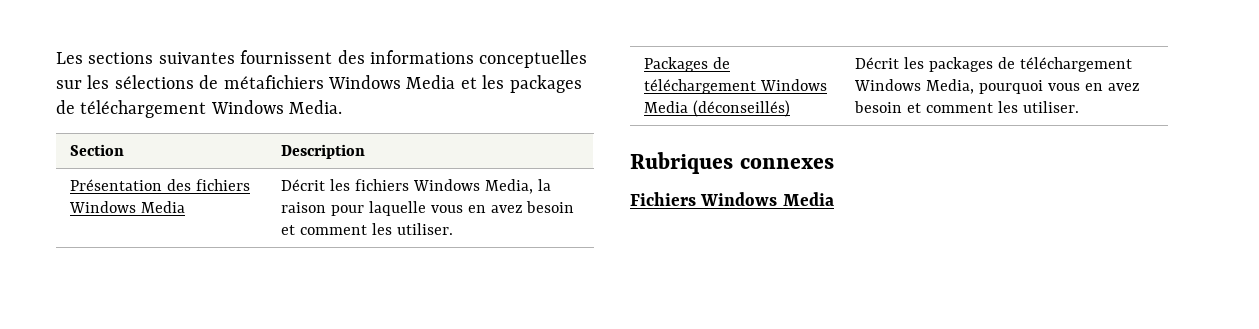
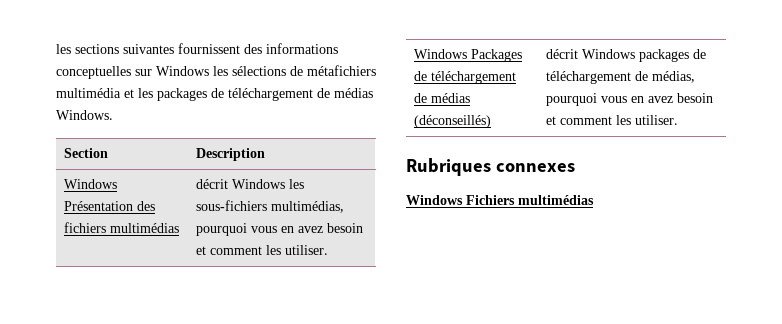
- Les sections suivantes fournissent des informations conceptuelles sur les sélections de métafichiers Windows Media et les packages de téléchargement Windows Media.
+ les sections suivantes fournissent des informations conceptuelles sur Windows les sélections de métafichiers multimédia et les packages de téléchargement de médias Windows.
- Présentation des fichiers Windows Media | Décrit les fichiers Windows Media, la raison pour laquelle vous en avez besoin et comment les utiliser.
- Packages de téléchargement Windows Media (déconseillés) | Décrit les packages de téléchargement Windows Media, pourquoi vous en avez besoin et comment les utiliser.
+ Windows Présentation des fichiers multimédias | décrit Windows les sous-fichiers multimédias, pourquoi vous en avez besoin et comment les utiliser.
+ Windows Packages de téléchargement de médias (déconseillés) | décrit Windows packages de téléchargement de médias, pourquoi vous en avez besoin et comment les utiliser.
- Fichiers Windows Media
+ Windows Fichiers multimédias

